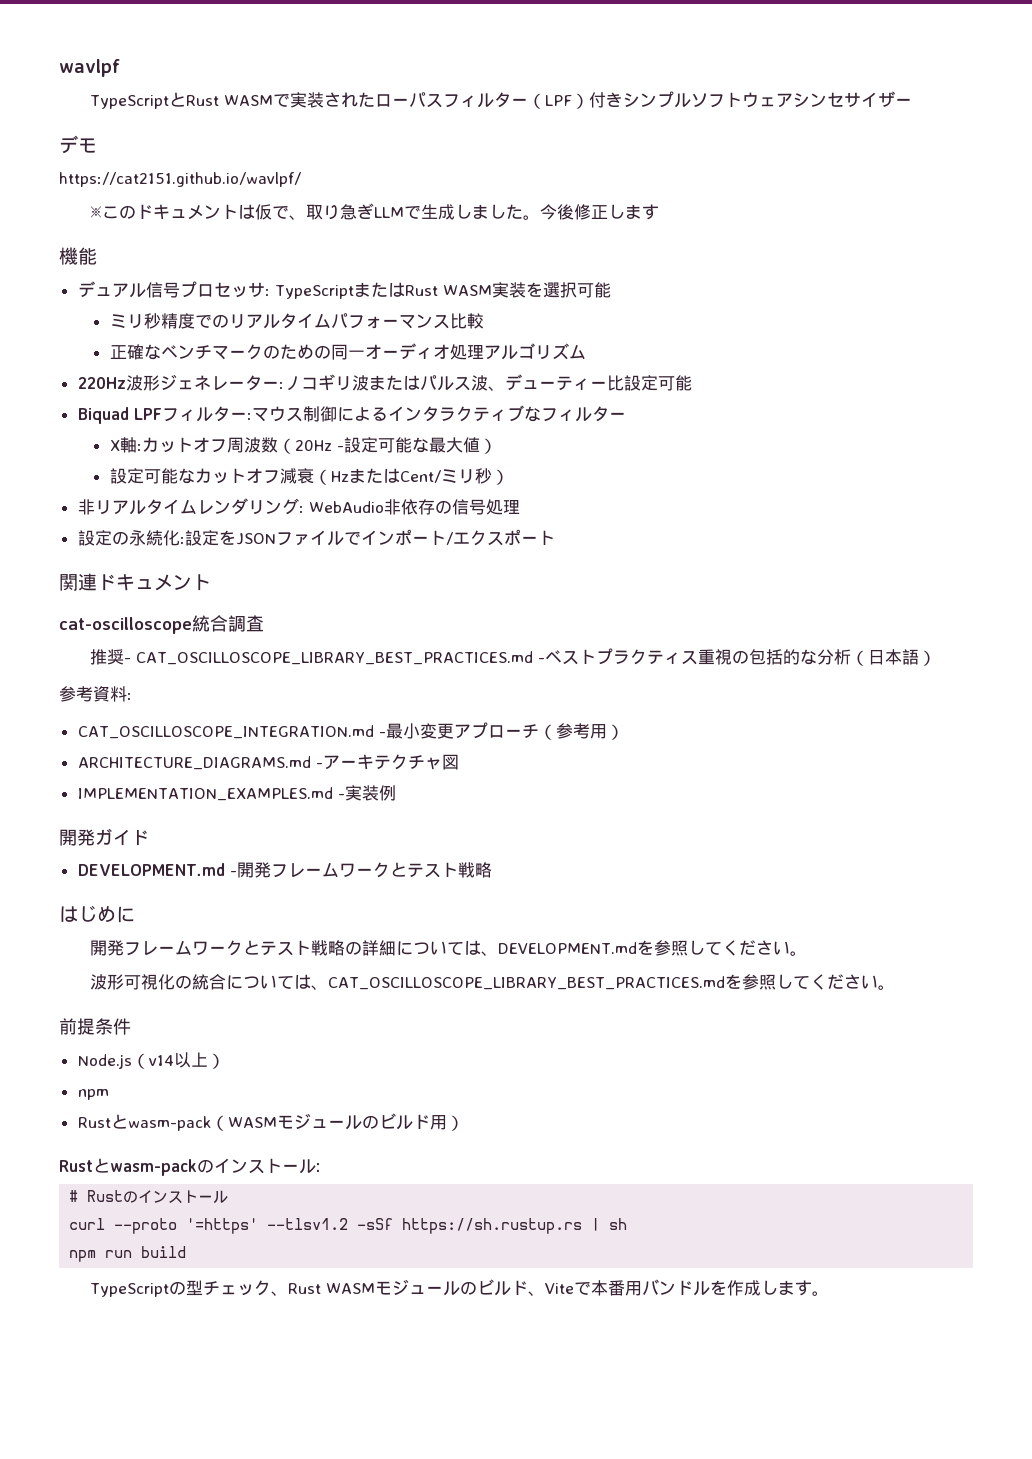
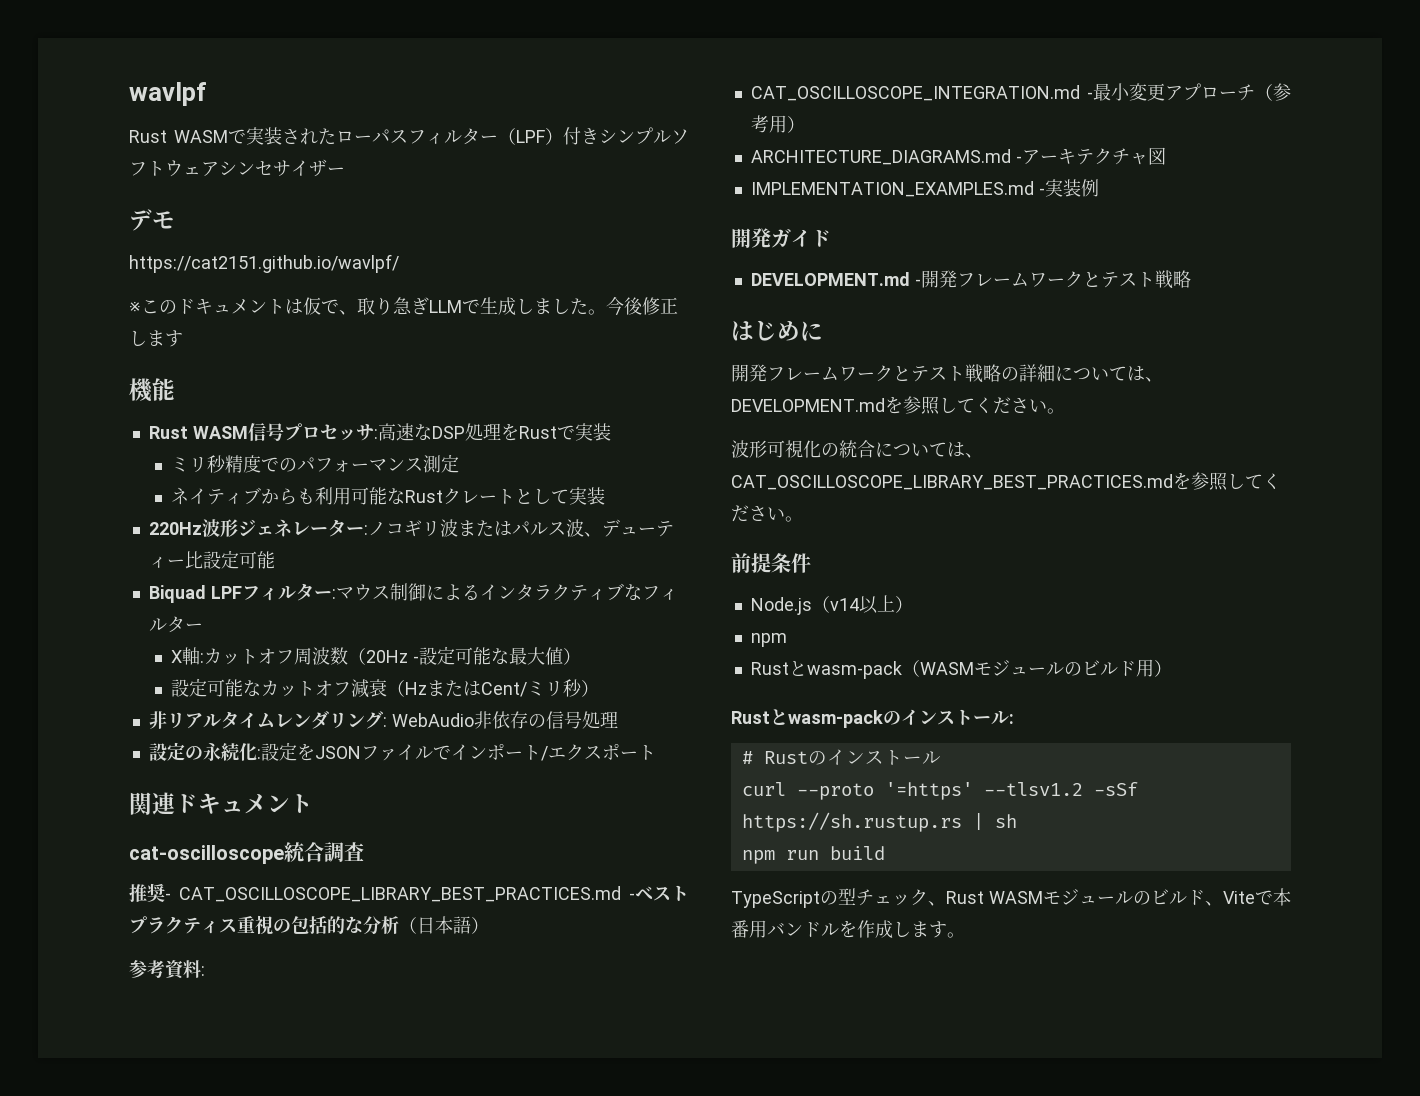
- TypeScriptとRust WASMで実装されたローパスフィルター（LPF）付きシンプルソフトウェアシンセサイザー
+ Rust WASMで実装されたローパスフィルター（LPF）付きシンプルソフトウェアシンセサイザー
- デュアル信号プロセッサ: TypeScriptまたはRust WASM実装を選択可能
+ Rust WASM信号プロセッサ:高速なDSP処理をRustで実装
- ミリ秒精度でのリアルタイムパフォーマンス比較
- 正確なベンチマークのための同一オーディオ処理アルゴリズム
+ ミリ秒精度でのパフォーマンス測定
+ ネイティブからも利用可能なRustクレートとして実装

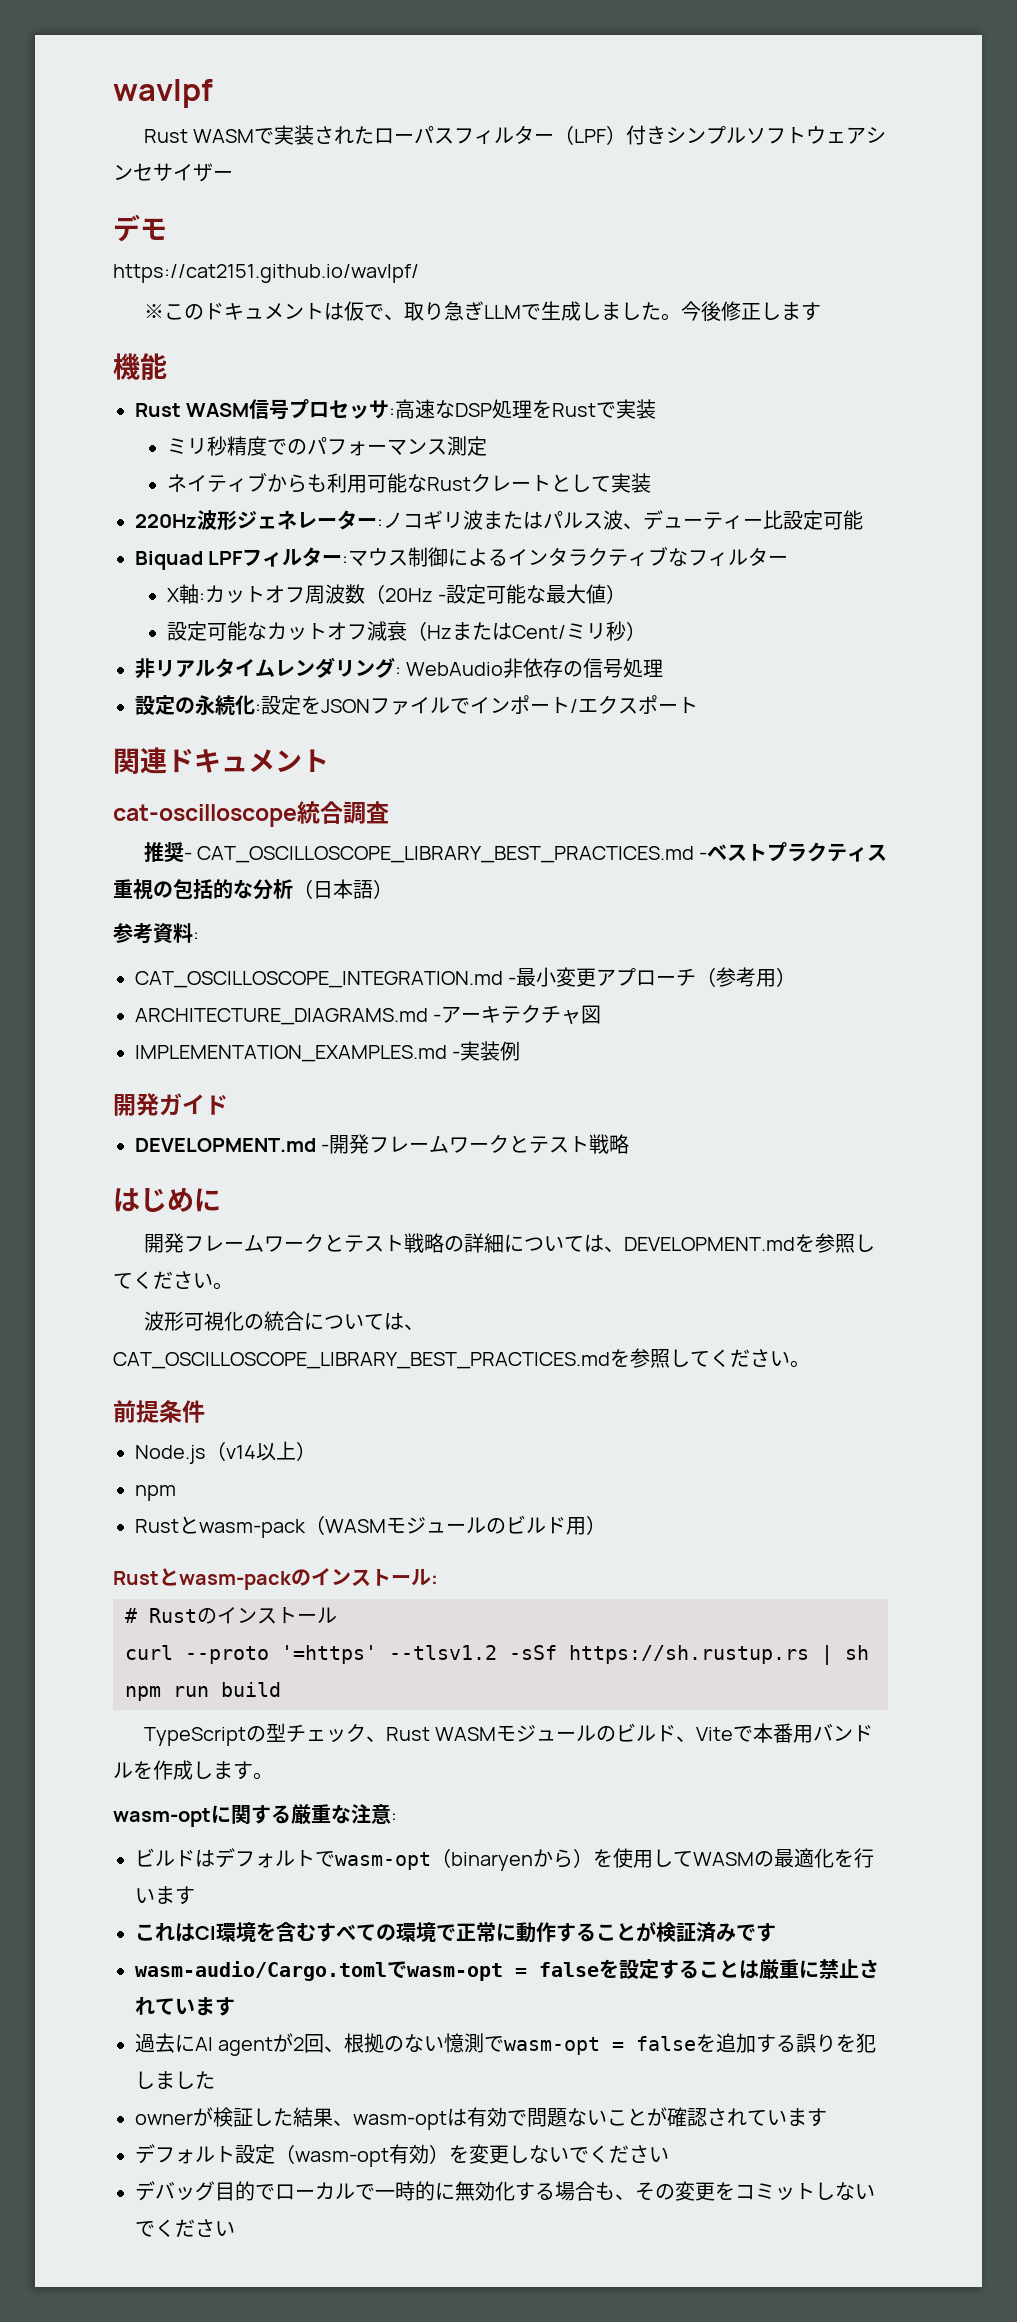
+ wasm-optに関する厳重な注意:
+ ビルドはデフォルトでwasm-opt（binaryenから）を使用してWASMの最適化を行います
+ これはCI環境を含むすべての環境で正常に動作することが検証済みです
+ wasm-audio/Cargo.tomlでwasm-opt = falseを設定することは厳重に禁止されています
+ 過去にAI agentが2回、根拠のない憶測でwasm-opt = falseを追加する誤りを犯しました
+ ownerが検証した結果、wasm-optは有効で問題ないことが確認されています
+ デフォルト設定（wasm-opt有効）を変更しないでください
+ デバッグ目的でローカルで一時的に無効化する場合も、その変更をコミットしないでください

